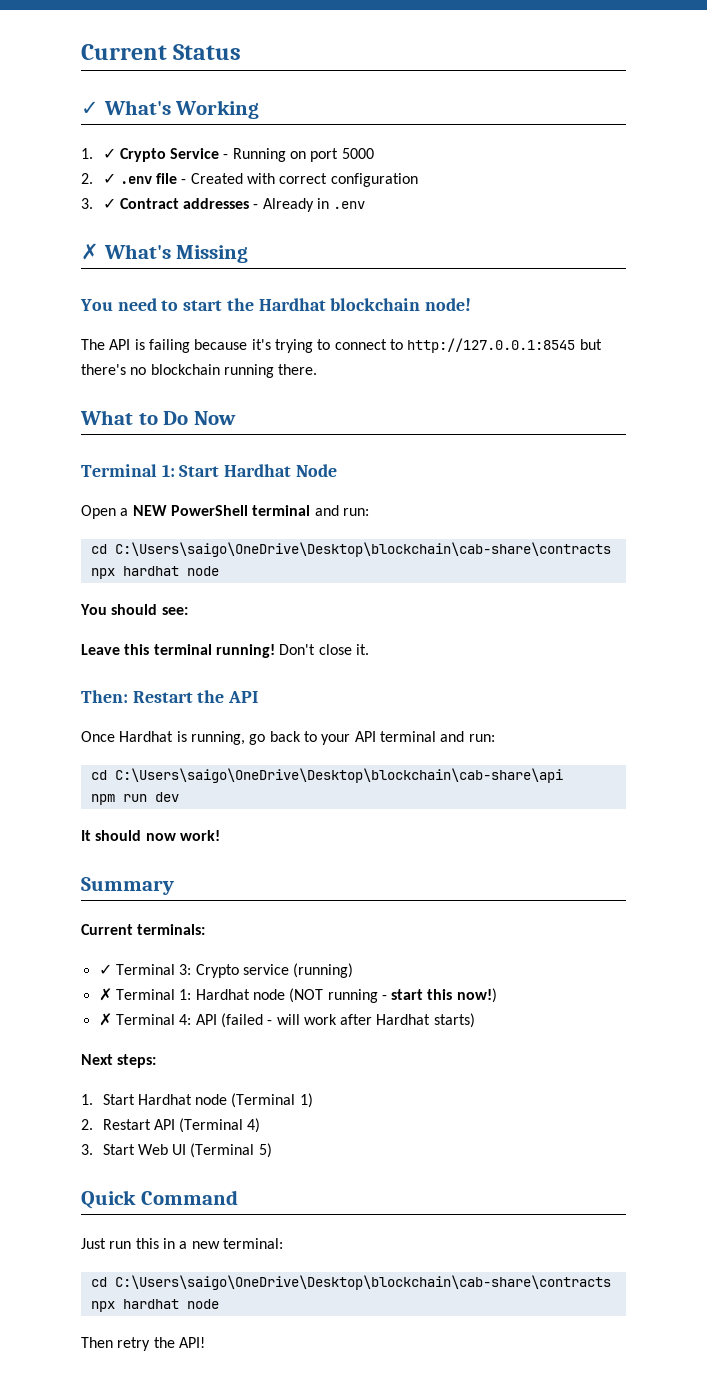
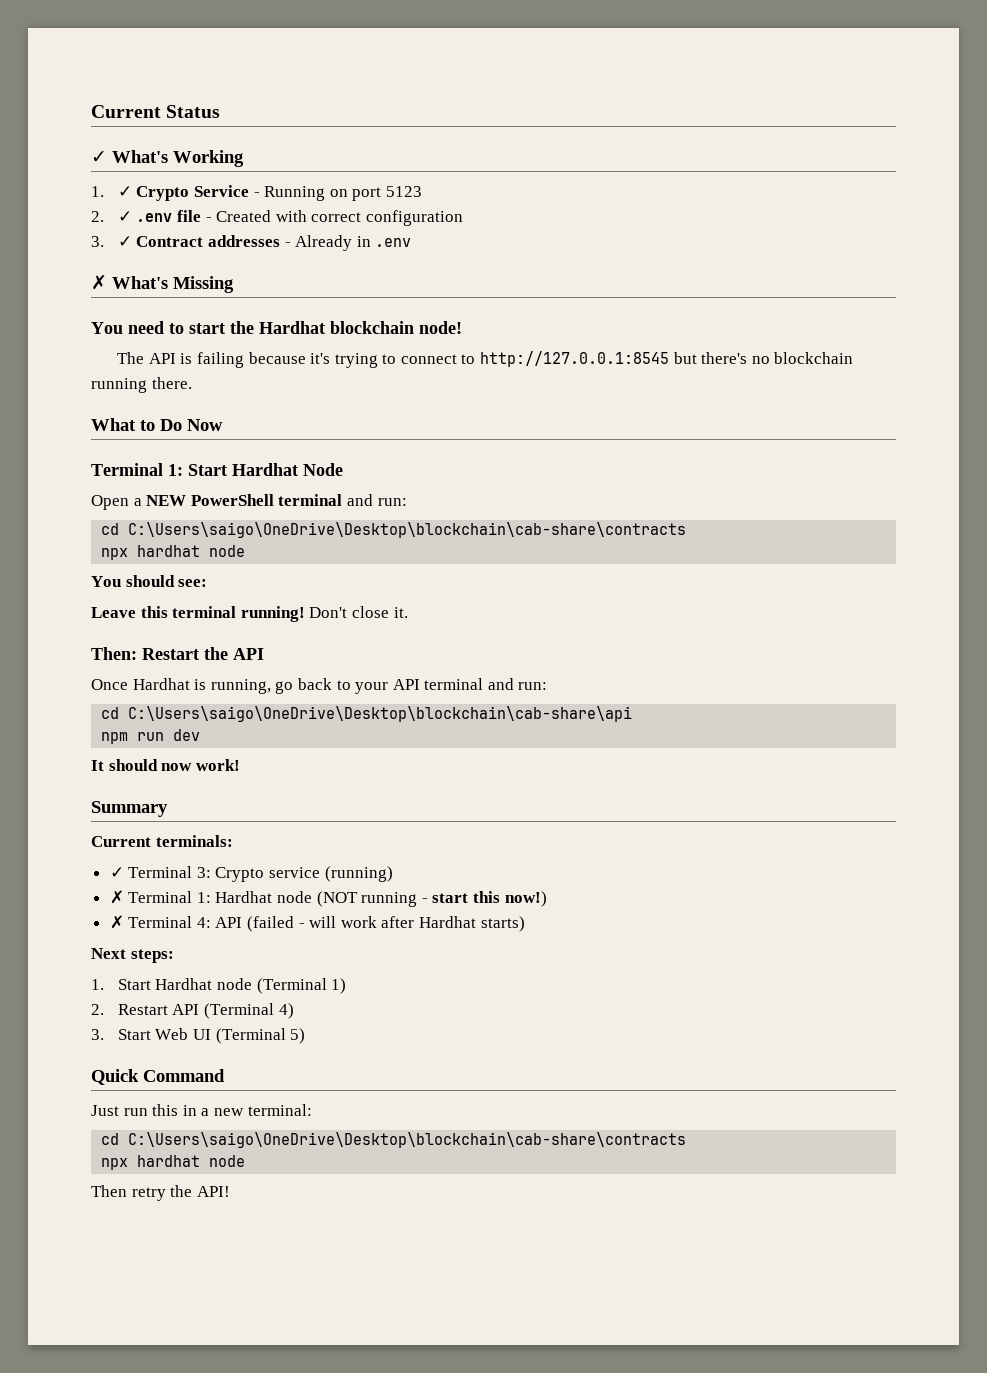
- 1. ✓ Crypto Service - Running on port 5000
+ 1. ✓ Crypto Service - Running on port 5123

